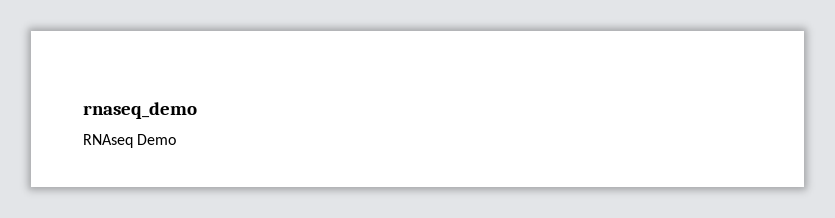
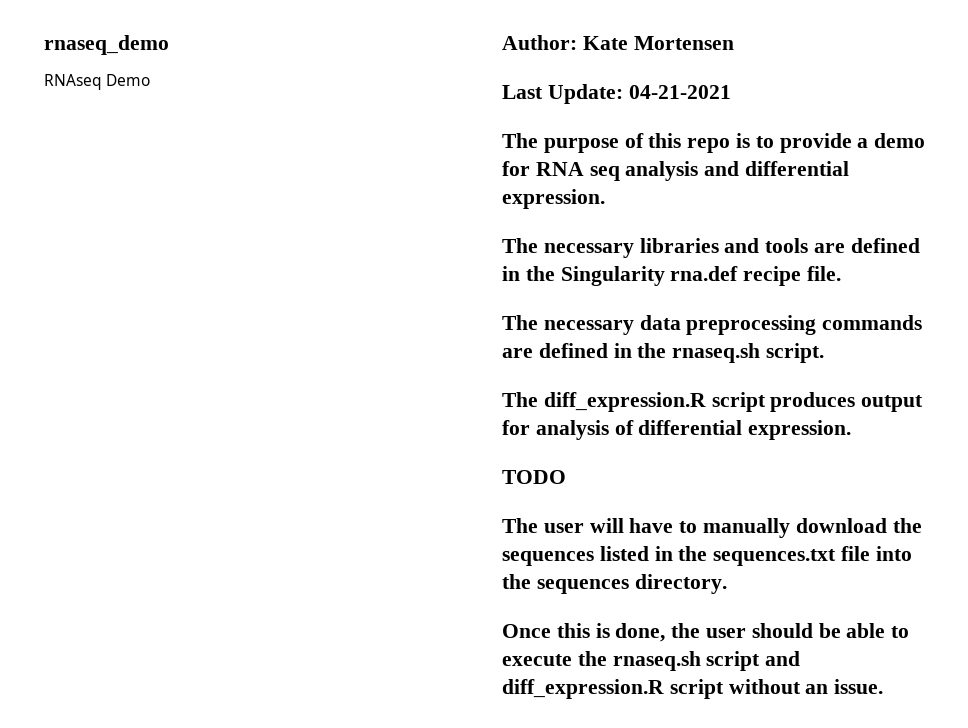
+ Author: Kate Mortensen
+ Last Update: 04-21-2021
+ The purpose of this repo is to provide a demo for RNA seq analysis and differential expression.
+ The necessary libraries and tools are defined in the Singularity rna.def recipe file.
+ The necessary data preprocessing commands are defined in the rnaseq.sh script.
+ The diff_expression.R script produces output for analysis of differential expression.
+ TODO
+ The user will have to manually download the sequences listed in the sequences.txt file into the sequences directory.
+ Once this is done, the user should be able to execute the rnaseq.sh script and diff_expression.R script without an issue.

